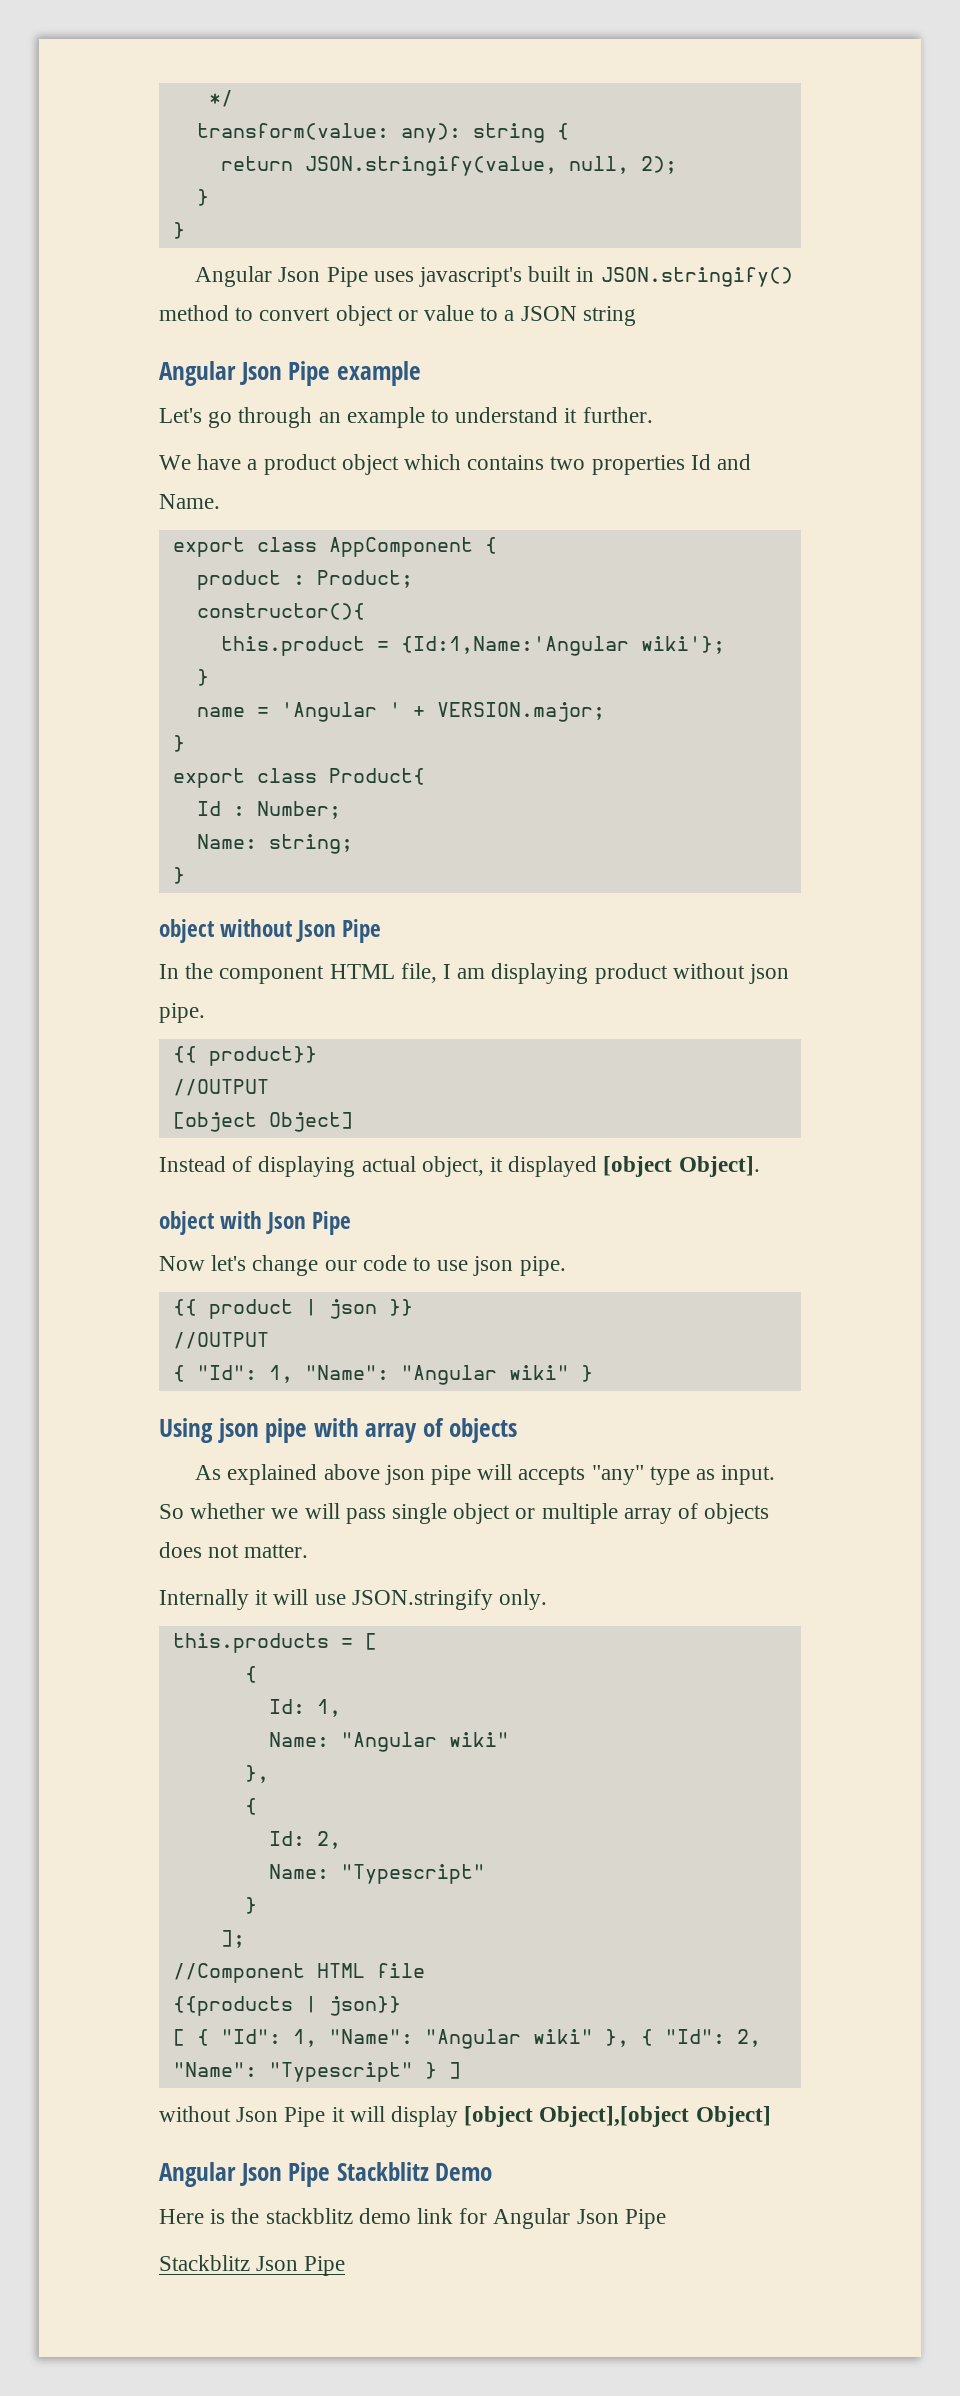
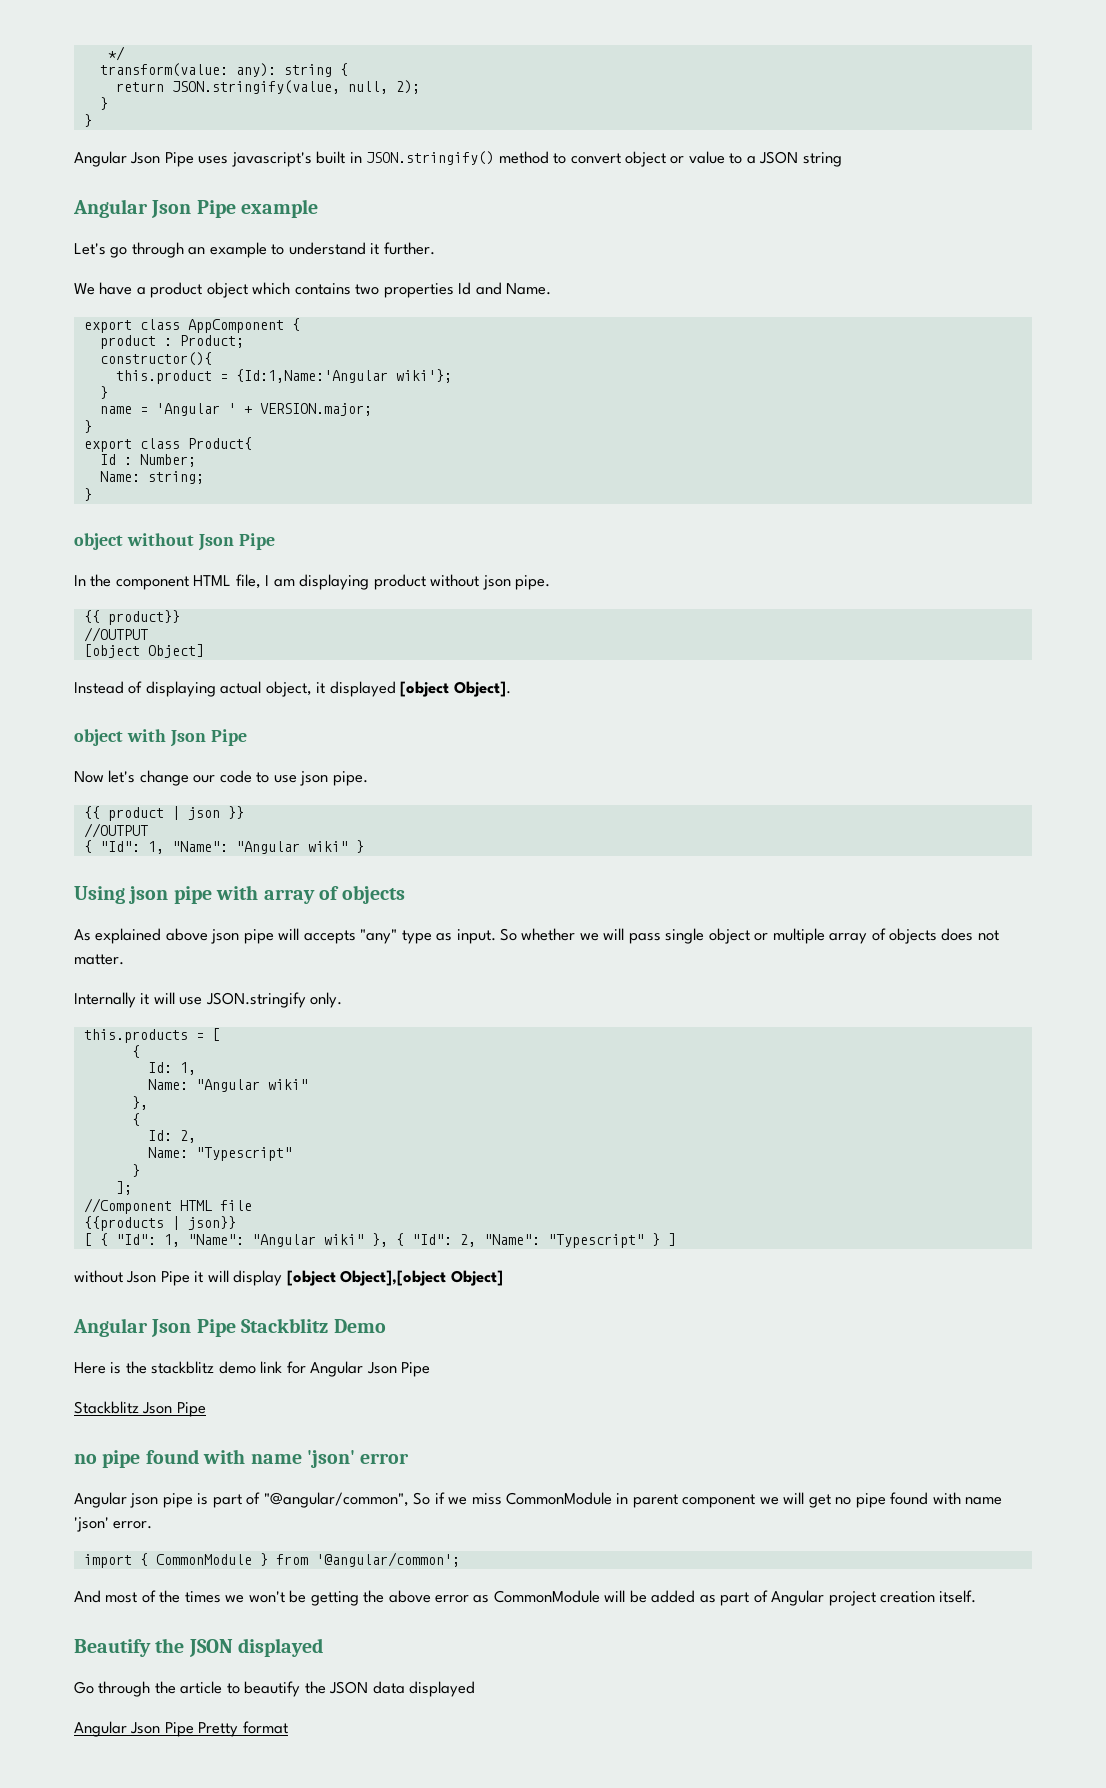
+ no pipe found with name 'json' error
+ Angular json pipe is part of "@angular/common", So if we miss CommonModule in parent component we will get no pipe found with name 'json' error.
+ import { CommonModule } from '@angular/common';
+ And most of the times we won't be getting the above error as CommonModule will be added as part of Angular project creation itself.
+ Beautify the JSON displayed
+ Go through the article to beautify the JSON data displayed
+ Angular Json Pipe Pretty format

